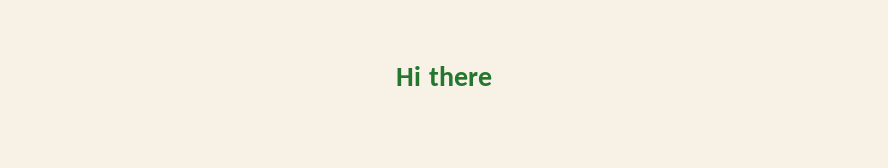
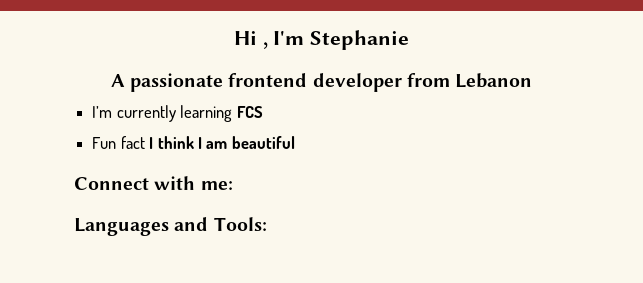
- Hi there
+ Hi , I'm Stephanie
+ A passionate frontend developer from Lebanon
+ I’m currently learning FCS
+ Fun fact I think I am beautiful
+ Connect with me:
+ Languages and Tools:

